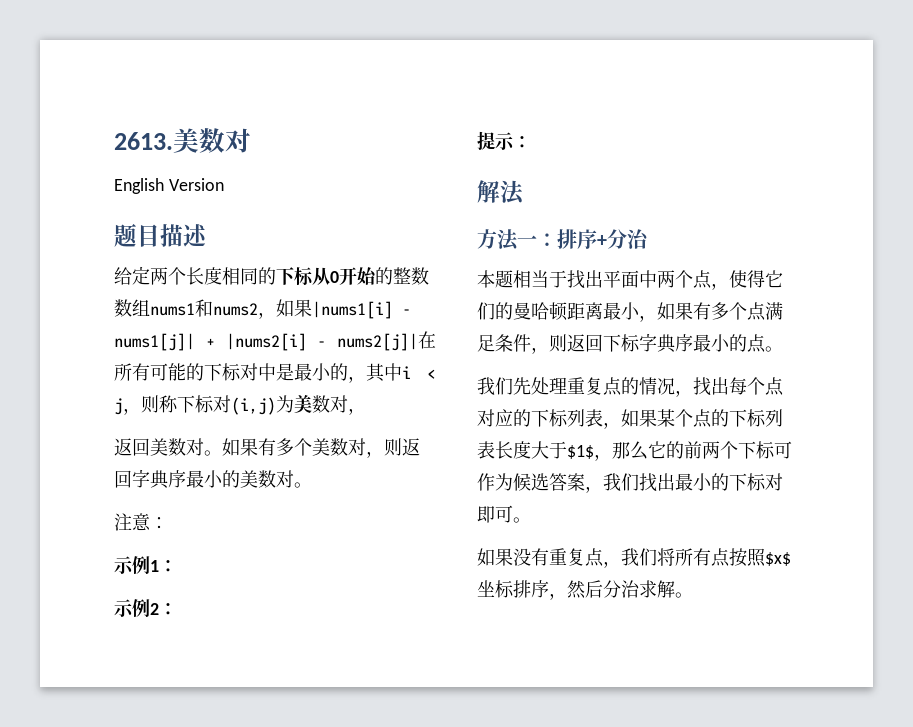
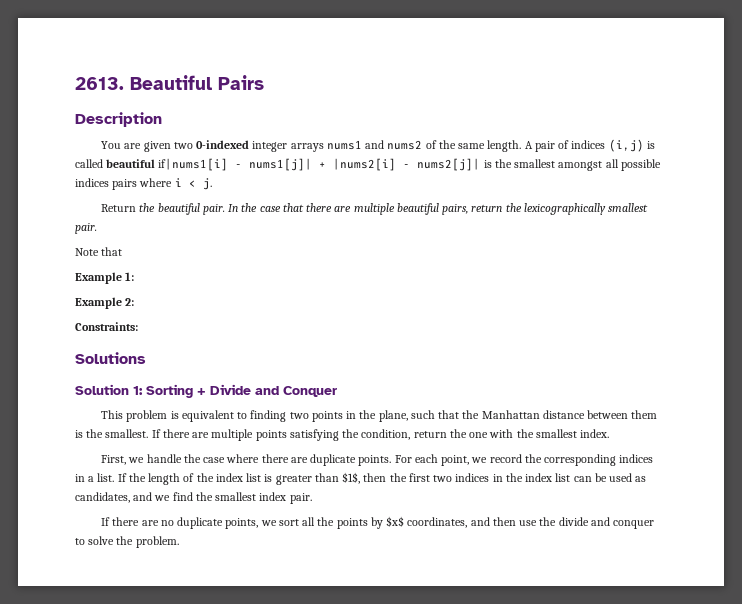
- 2613.美数对
- English Version
- 题目描述
- 给定两个长度相同的下标从0开始的整数数组nums1和nums2，如果|nums1[i] - nums1[j]| + |nums2[i] - nums2[j]|在所有可能的下标对中是最小的，其中i < j，则称下标对(i,j)为美数对，
- 返回美数对。如果有多个美数对，则返回字典序最小的美数对。
- 注意：
- 示例1：
- 示例2：
- 提示：
- 解法
- 方法一：排序+分治
- 本题相当于找出平面中两个点，使得它们的曼哈顿距离最小，如果有多个点满足条件，则返回下标字典序最小的点。
- 我们先处理重复点的情况，找出每个点对应的下标列表，如果某个点的下标列表长度大于$1$，那么它的前两个下标可作为候选答案，我们找出最小的下标对即可。
- 如果没有重复点，我们将所有点按照$x$坐标排序，然后分治求解。
+ 2613. Beautiful Pairs
+ Description
+ You are given two 0-indexed integer arrays nums1 and nums2 of the same length. A pair of indices (i,j) is called beautiful if|nums1[i] - nums1[j]| + |nums2[i] - nums2[j]| is the smallest amongst all possible indices pairs where i < j.
+ Return the beautiful pair. In the case that there are multiple beautiful pairs, return the lexicographically smallest pair.
+ Note that
+ Example 1:
+ Example 2:
+ Constraints:
+ Solutions
+ Solution 1: Sorting + Divide and Conquer
+ This problem is equivalent to finding two points in the plane, such that the Manhattan distance between them is the smallest. If there are multiple points satisfying the condition, return the one with the smallest index.
+ First, we handle the case where there are duplicate points. For each point, we record the corresponding indices in a list. If the length of the index list is greater than $1$, then the first two indices in the index list can be used as candidates, and we find the smallest index pair.
+ If there are no duplicate points, we sort all the points by $x$ coordinates, and then use the divide and conquer to solve the problem.

